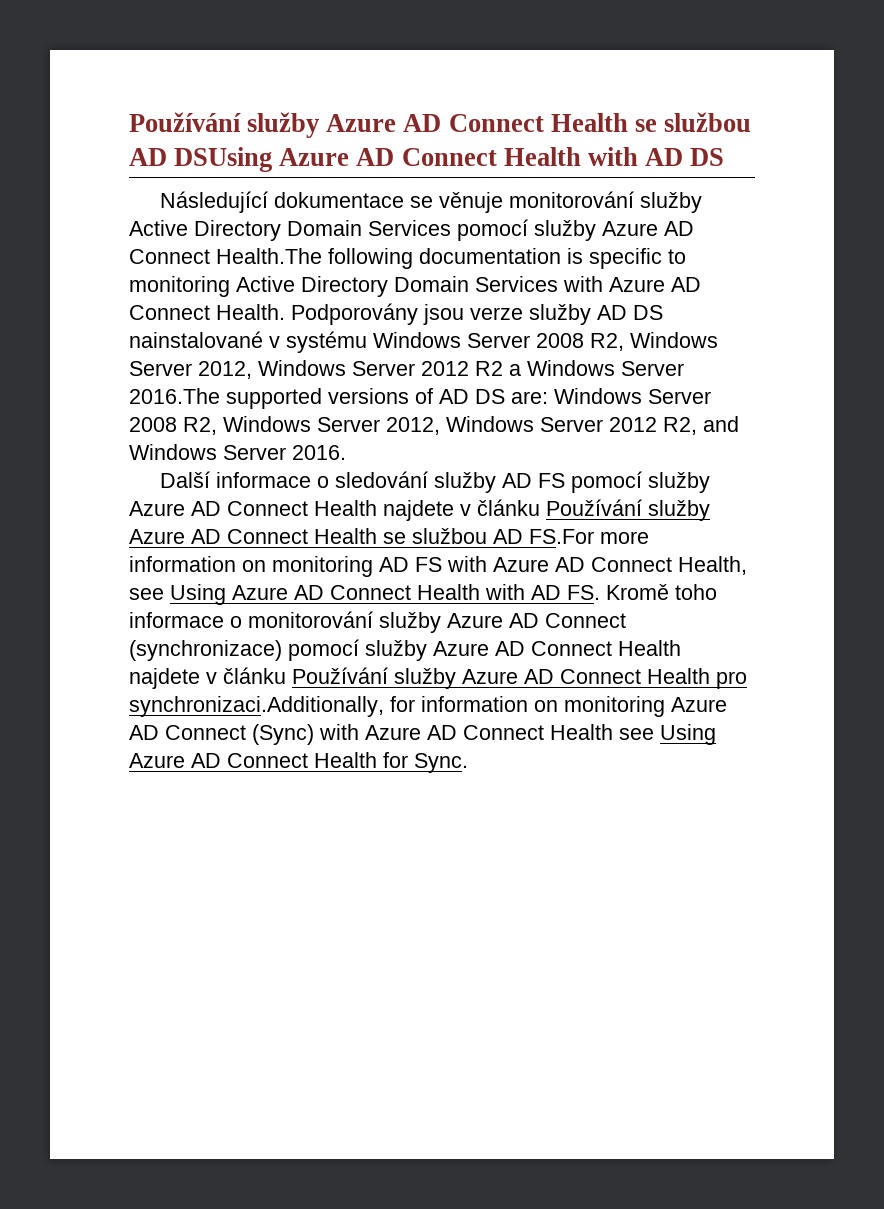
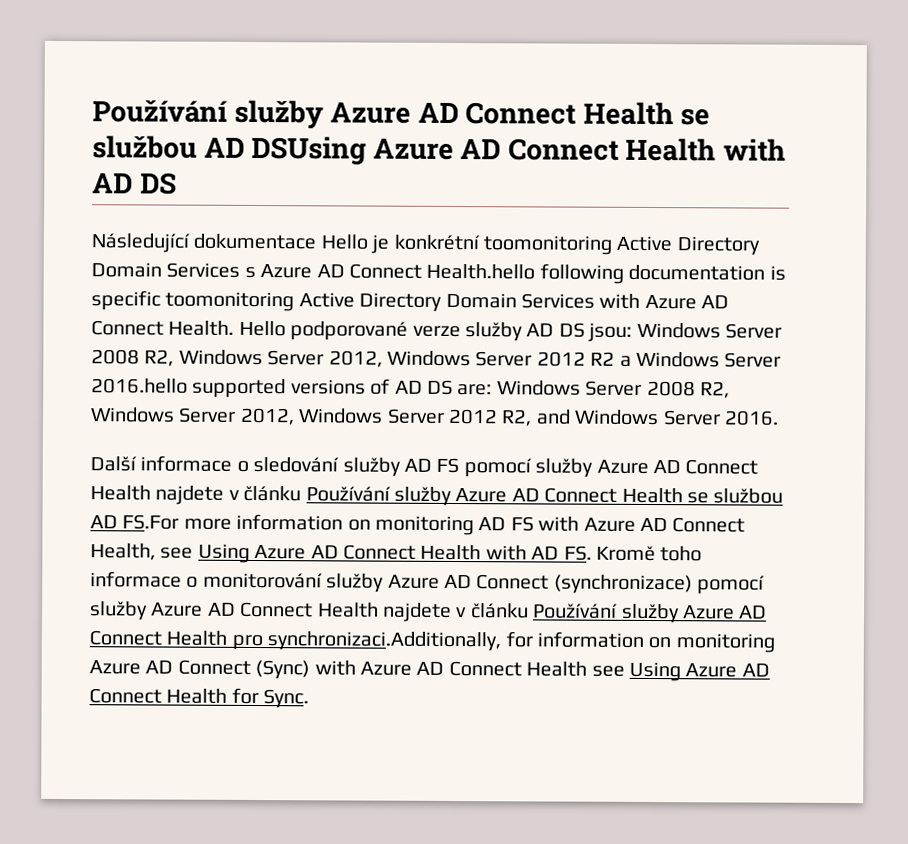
- Následující dokumentace se věnuje monitorování služby Active Directory Domain Services pomocí služby Azure AD Connect Health.The following documentation is specific to monitoring Active Directory Domain Services with Azure AD Connect Health.
+ Následující dokumentace Hello je konkrétní toomonitoring Active Directory Domain Services s Azure AD Connect Health.hello following documentation is specific toomonitoring Active Directory Domain Services with Azure AD Connect Health.
- Podporovány jsou verze služby AD DS nainstalované v systému Windows Server 2008 R2, Windows Server 2012, Windows Server 2012 R2 a Windows Server 2016.The supported versions of AD DS are: Windows Server 2008 R2, Windows Server 2012, Windows Server 2012 R2, and Windows Server 2016.
+ Hello podporované verze služby AD DS jsou: Windows Server 2008 R2, Windows Server 2012, Windows Server 2012 R2 a Windows Server 2016.hello supported versions of AD DS are: Windows Server 2008 R2, Windows Server 2012, Windows Server 2012 R2, and Windows Server 2016.

